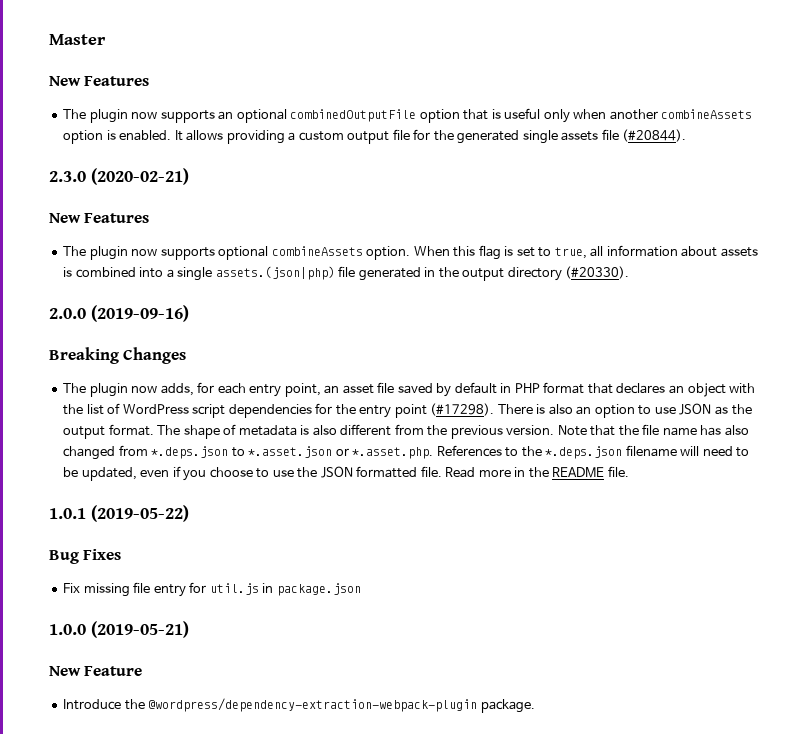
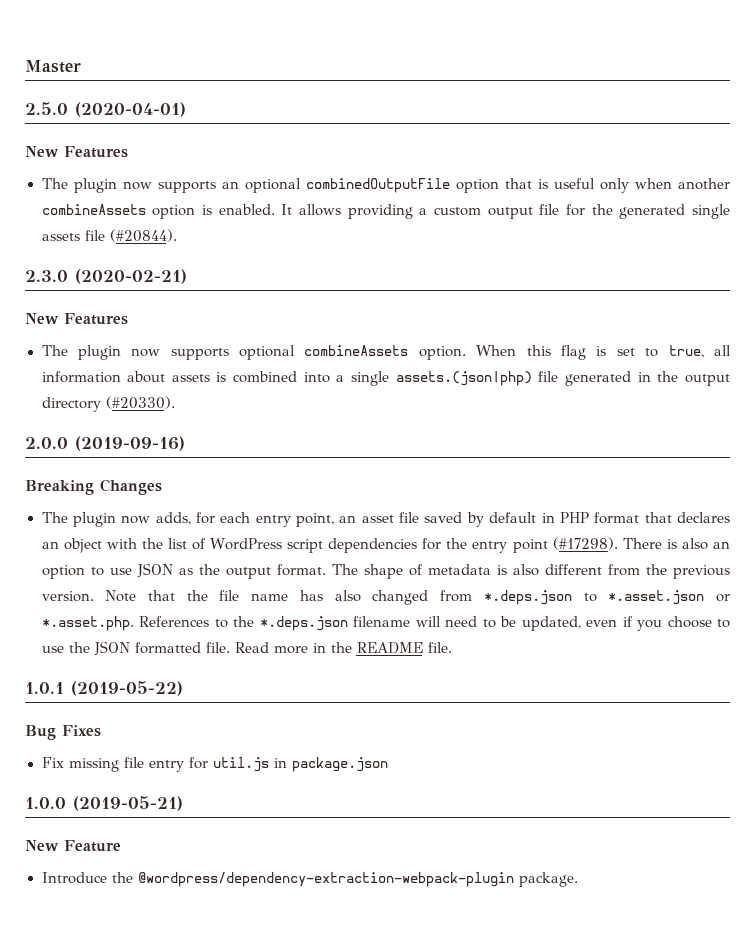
+ 2.5.0 (2020-04-01)

